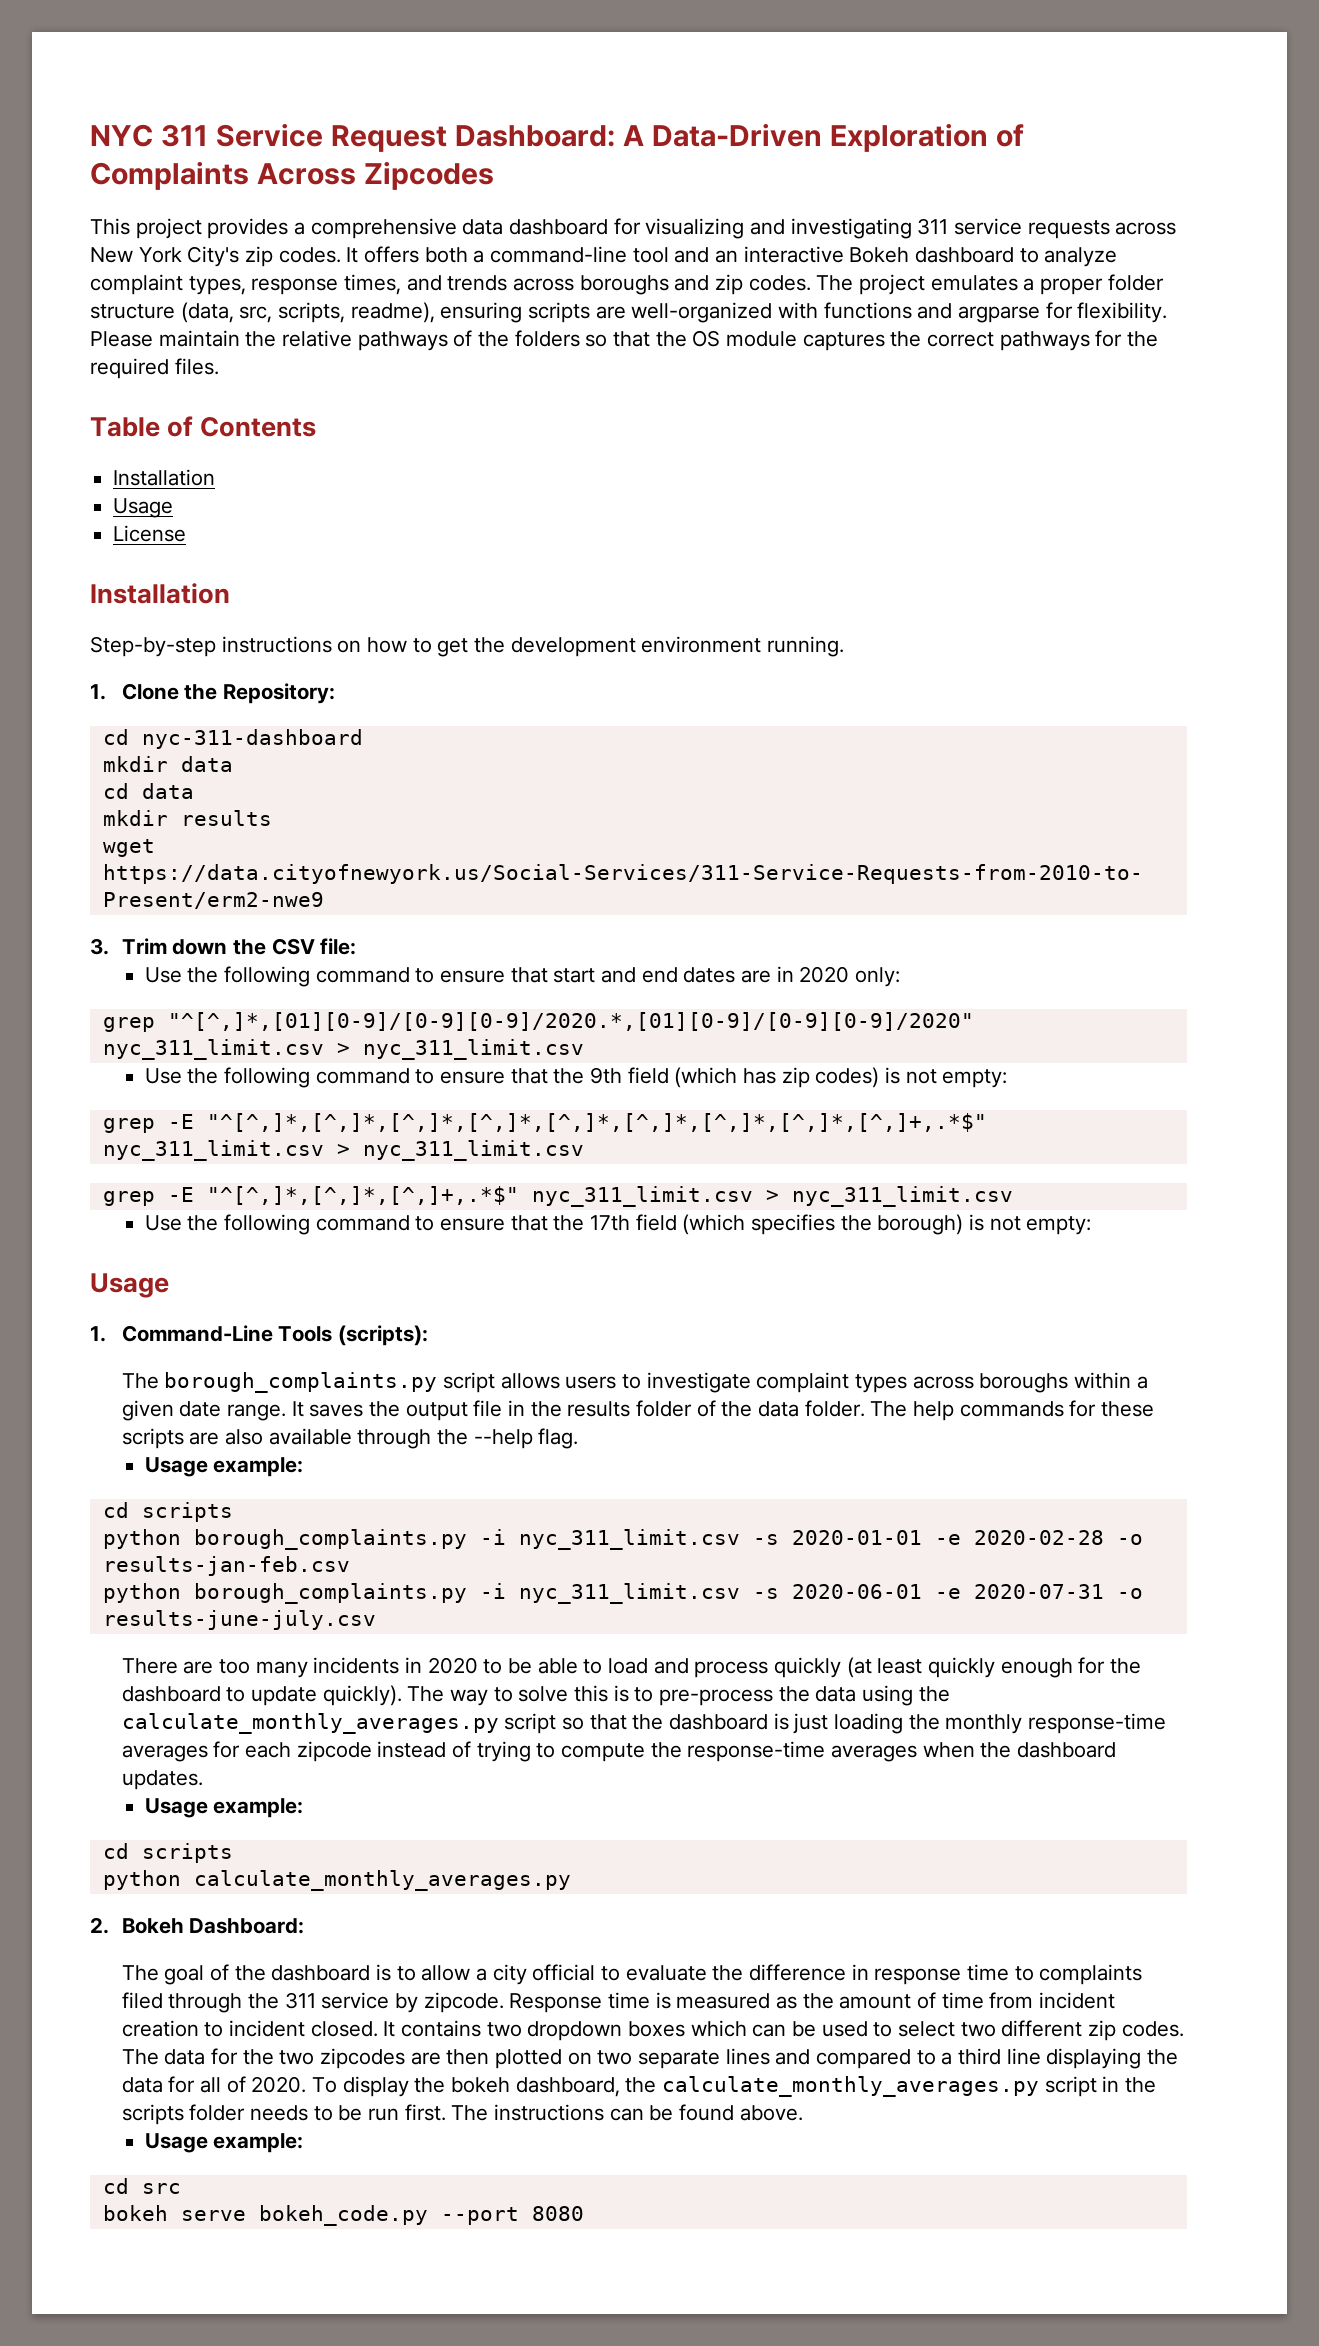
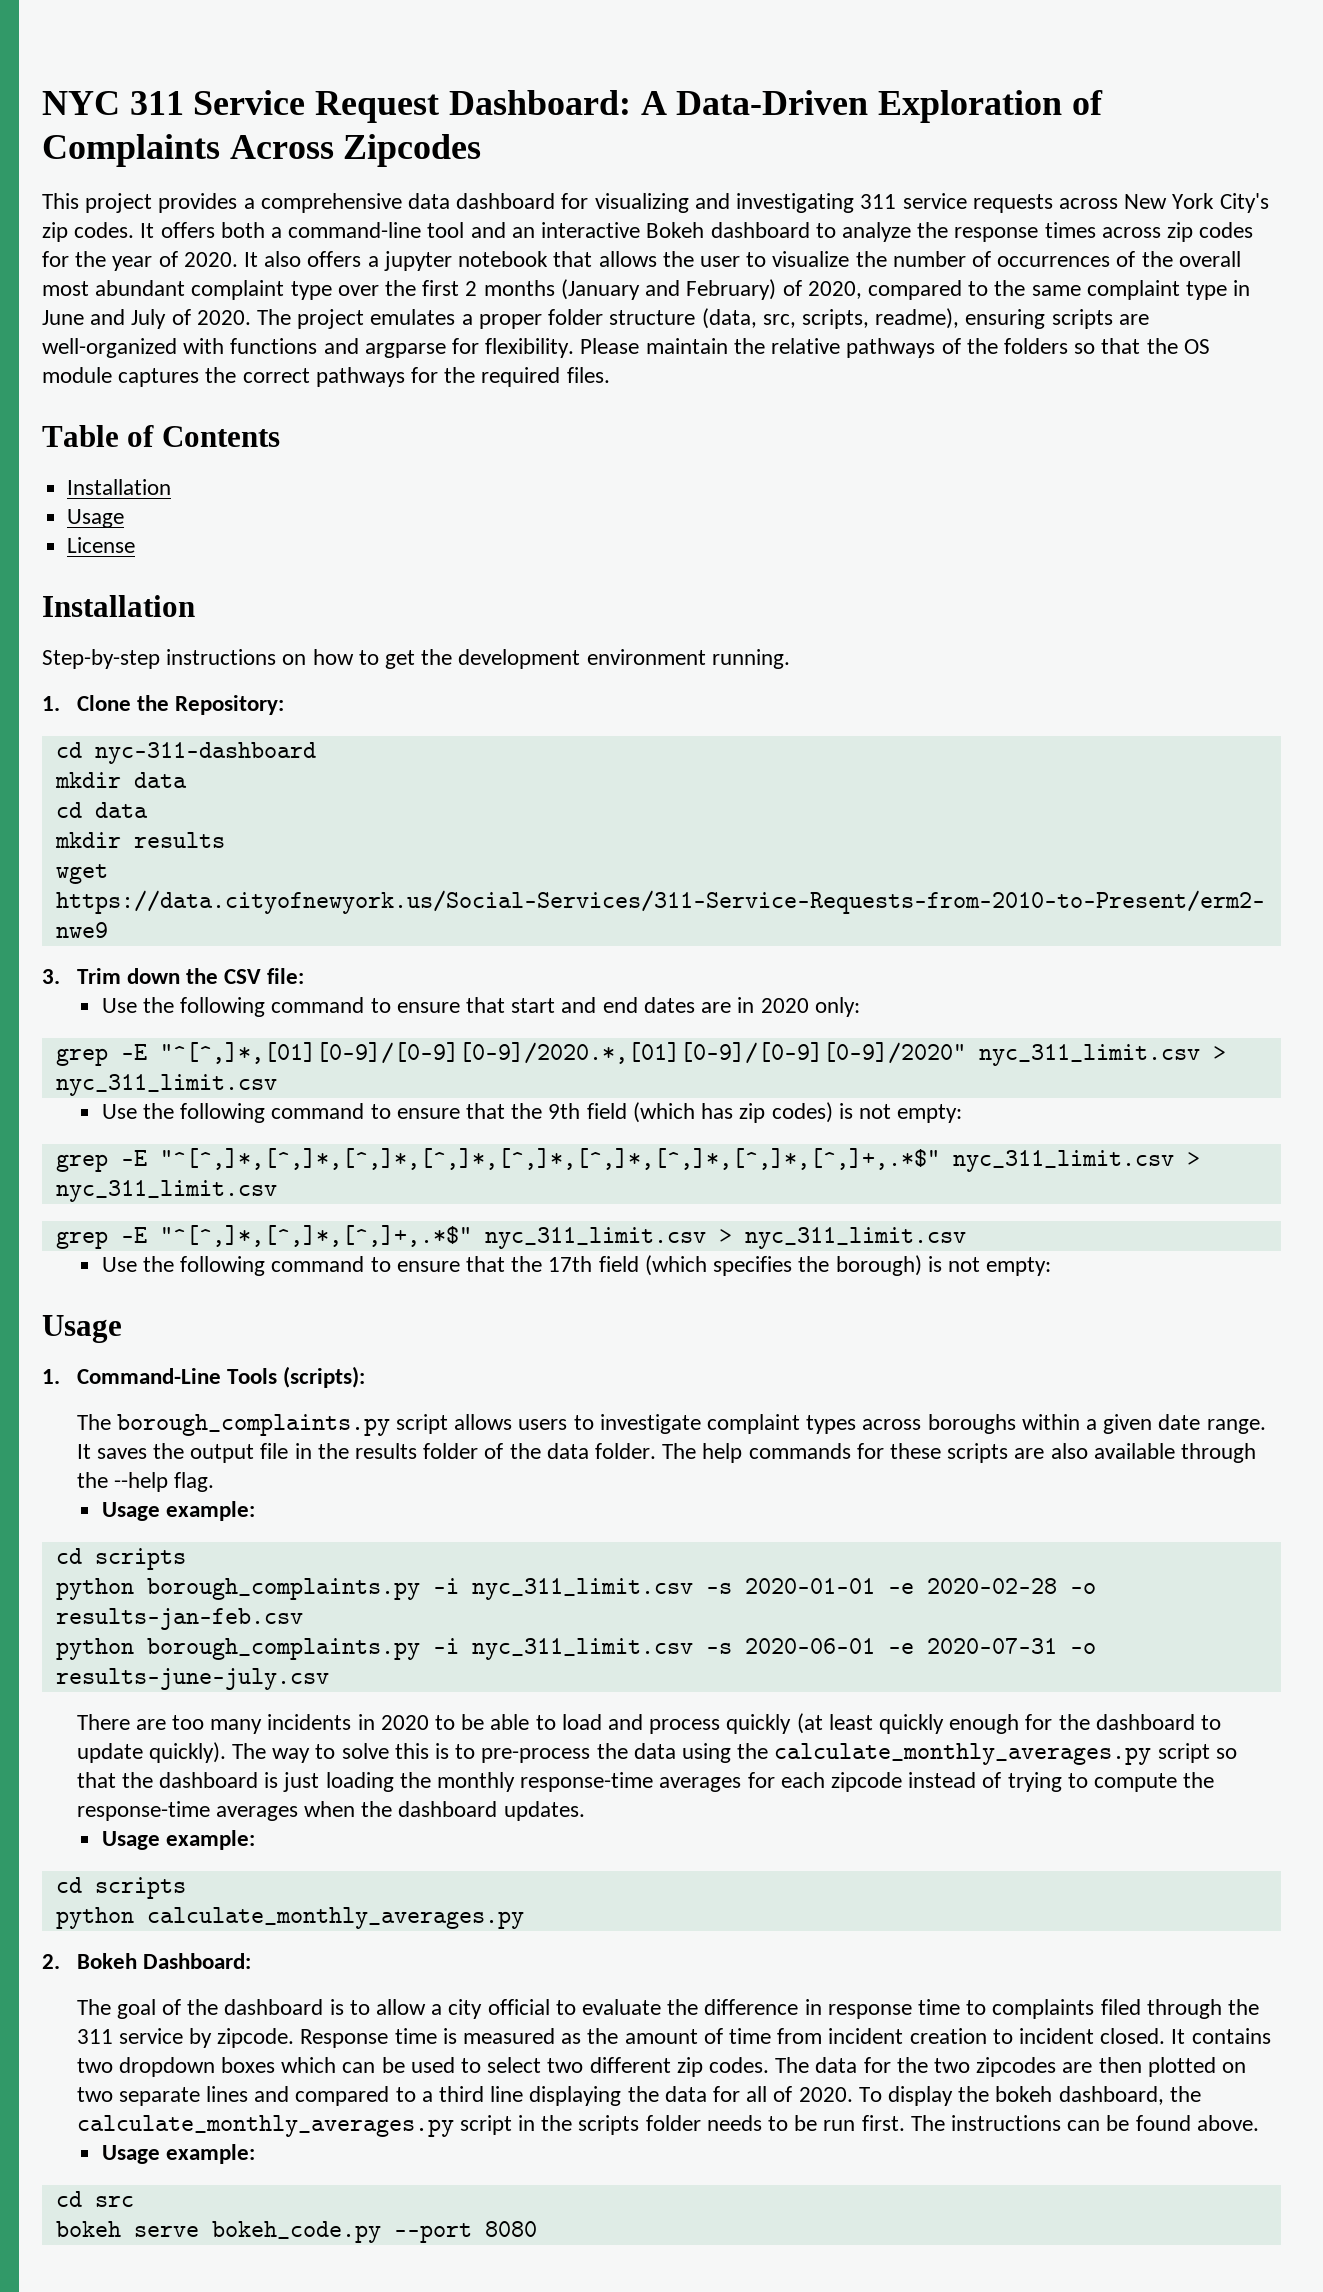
- It offers both a command-line tool and an interactive Bokeh dashboard to analyze complaint types, response times, and trends across boroughs and zip codes.
+ It offers both a command-line tool and an interactive Bokeh dashboard to analyze the response times across zip codes for the year of 2020. It also offers a jupyter notebook that allows the user to visualize the number of occurrences of the overall most abundant complaint type over the first 2 months (January and February) of 2020, compared to the same complaint type in June and July of 2020.
- grep "^[^,]*,[01][0-9]/[0-9][0-9]/2020.*,[01][0-9]/[0-9][0-9]/2020" nyc_311_limit.csv > nyc_311_limit.csv
+ grep -E "^[^,]*,[01][0-9]/[0-9][0-9]/2020.*,[01][0-9]/[0-9][0-9]/2020" nyc_311_limit.csv > nyc_311_limit.csv

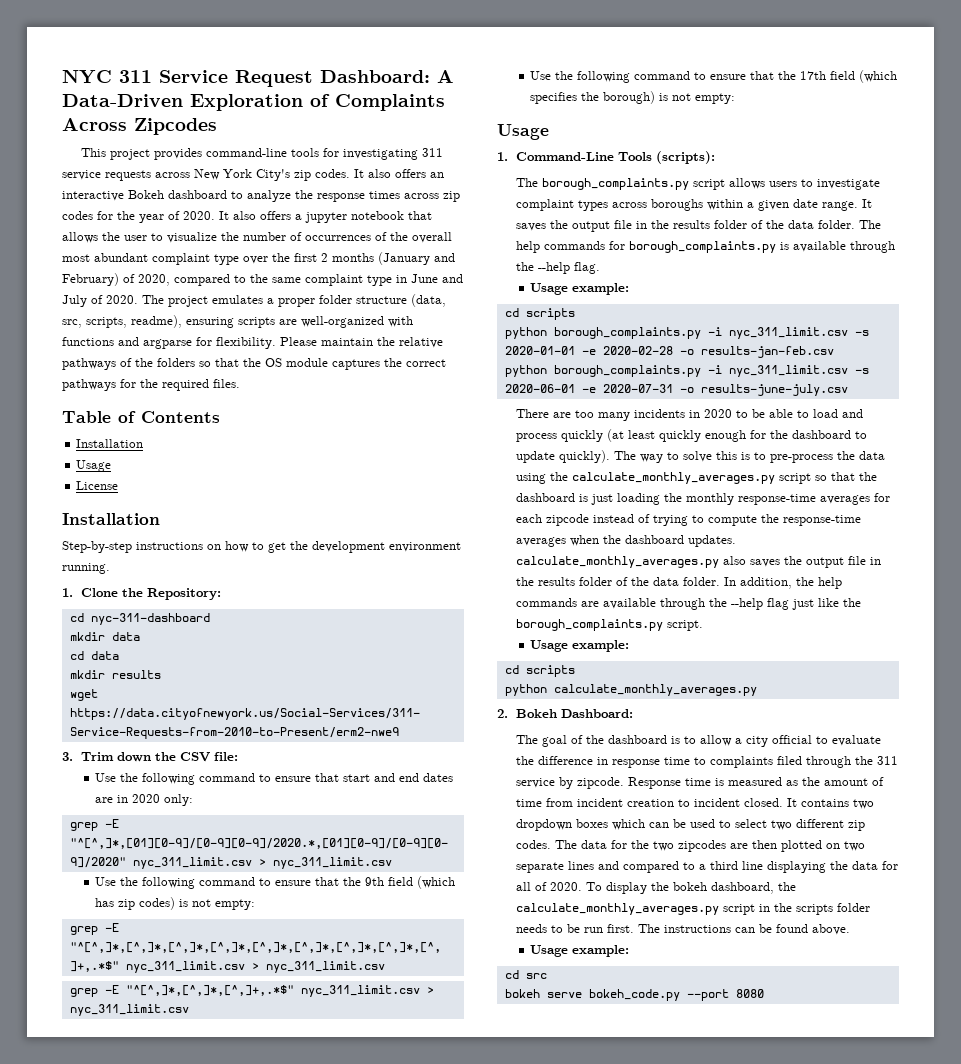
- This project provides a comprehensive data dashboard for visualizing and investigating 311 service requests across New York City's zip codes.
+ This project provides command-line tools for investigating 311 service requests across New York City's zip codes.
- It offers both a command-line tool and an interactive Bokeh dashboard to analyze the response times across zip codes for the year of 2020.
+ It also offers an interactive Bokeh dashboard to analyze the response times across zip codes for the year of 2020.
- The help commands for these scripts are also available through the --help flag.
+ The help commands for borough_complaints.py is available through the --help flag.
- The way to solve this is to pre-process the data using the calculate_monthly_averages.py script so that the dashboard is just loading the monthly response-time averages for each zipcode instead of trying to compute the response-time averages when the dashboard updates.
+ The way to solve this is to pre-process the data using the calculate_monthly_averages.py script so that the dashboard is just loading the monthly response-time averages for each zipcode instead of trying to compute the response-time averages when the dashboard updates. calculate_monthly_averages.py also saves the output file in the results folder of the data folder. In addition, the help commands are available through the --help flag just like the borough_complaints.py script.

